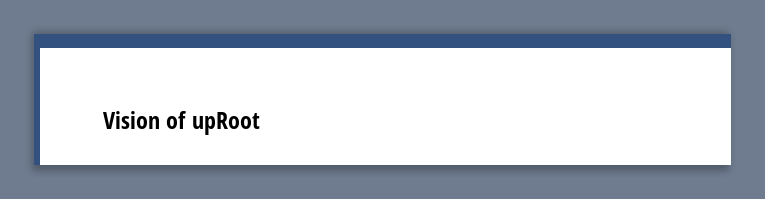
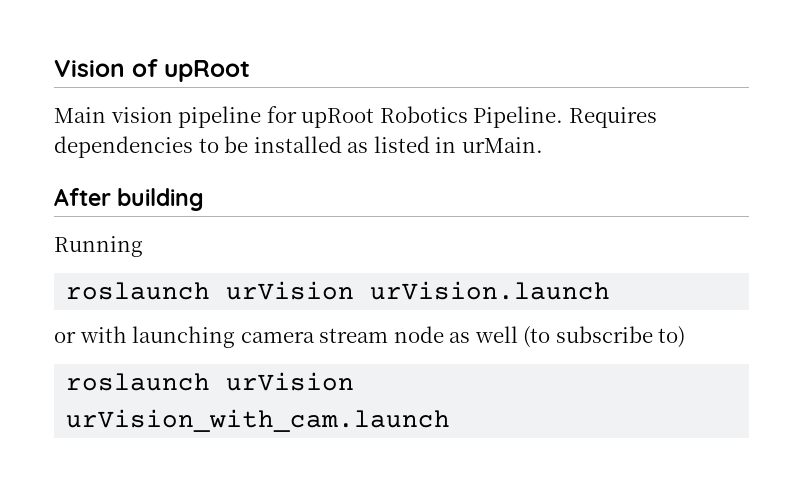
+ Main vision pipeline for upRoot Robotics Pipeline. Requires dependencies to be installed as listed in urMain.
+ After building
+ Running
+ roslaunch urVision urVision.launch
+ or with launching camera stream node as well (to subscribe to)
+ roslaunch urVision urVision_with_cam.launch

